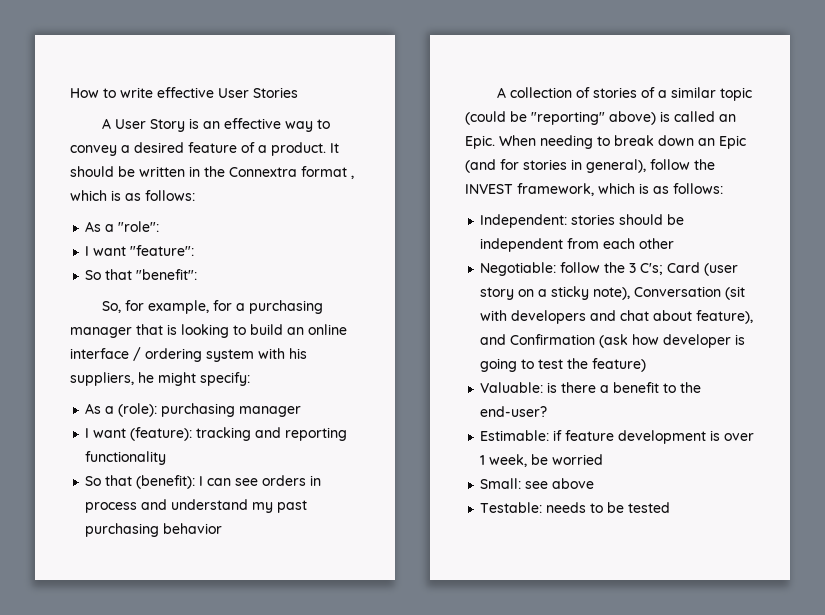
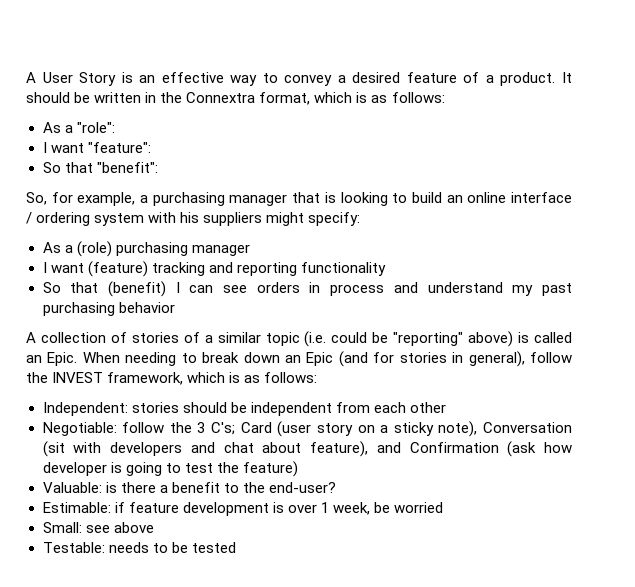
- How to write effective User Stories
- It should be written in the Connextra format , which is as follows:
+ It should be written in the Connextra format, which is as follows:
- So, for example, for a purchasing manager that is looking to build an online interface / ordering system with his suppliers, he might specify:
+ So, for example, a purchasing manager that is looking to build an online interface / ordering system with his suppliers might specify:
- As a (role): purchasing manager
+ As a (role) purchasing manager
- I want (feature): tracking and reporting functionality
+ I want (feature) tracking and reporting functionality
- So that (benefit): I can see orders in process and understand my past purchasing behavior
+ So that (benefit) I can see orders in process and understand my past purchasing behavior
- A collection of stories of a similar topic (could be "reporting" above) is called an Epic.
+ A collection of stories of a similar topic (i.e. could be "reporting" above) is called an Epic.

